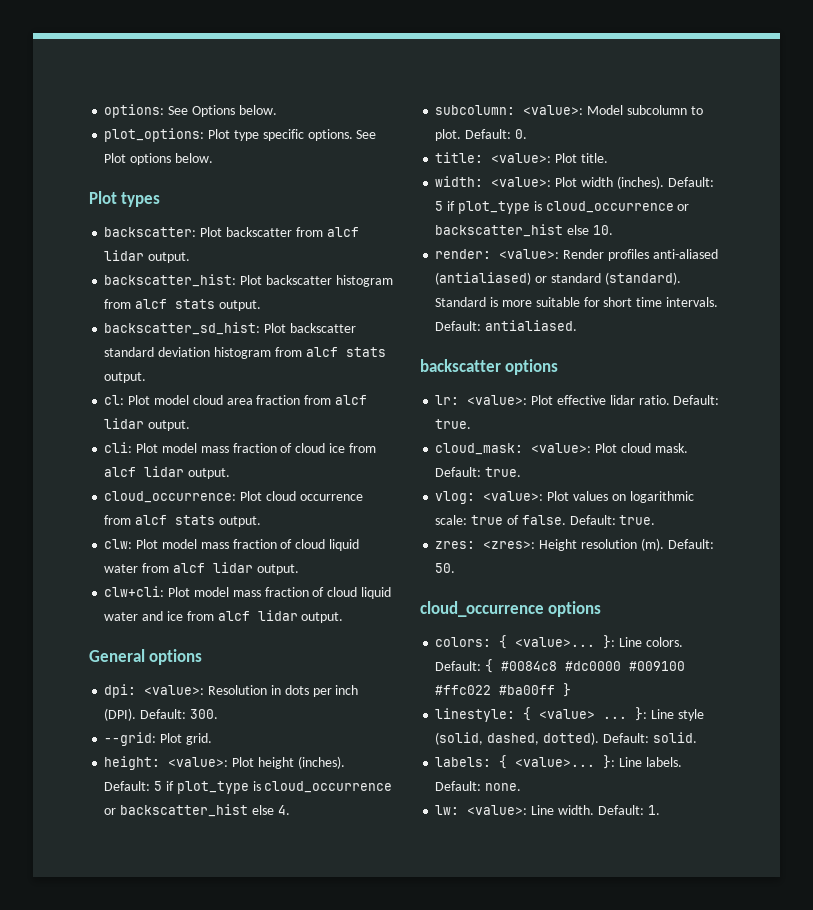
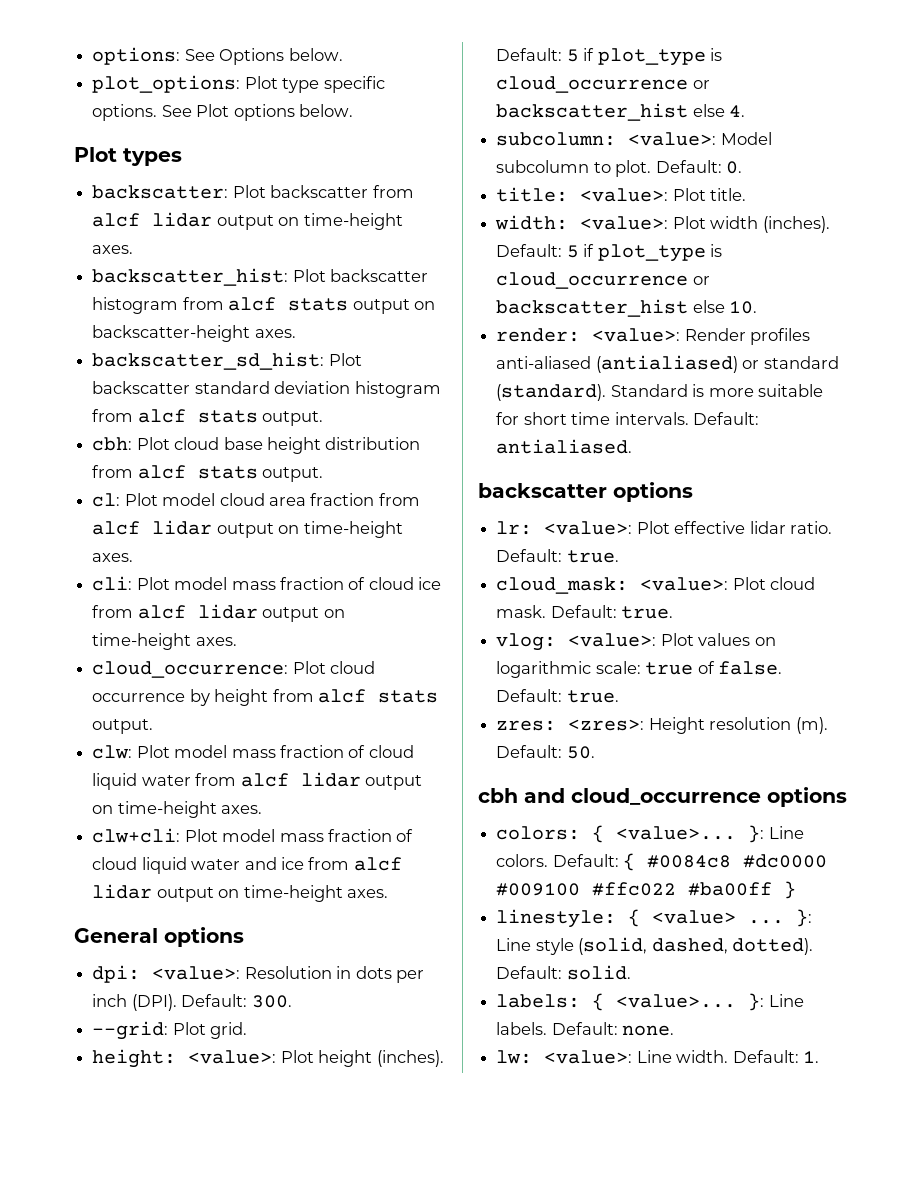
- backscatter: Plot backscatter from alcf lidar output.
+ backscatter: Plot backscatter from alcf lidar output on time-height axes.
- backscatter_hist: Plot backscatter histogram from alcf stats output.
+ backscatter_hist: Plot backscatter histogram from alcf stats output on backscatter-height axes.
+ cbh: Plot cloud base height distribution from alcf stats output.
- cl: Plot model cloud area fraction from alcf lidar output.
+ cl: Plot model cloud area fraction from alcf lidar output on time-height axes.
- cli: Plot model mass fraction of cloud ice from alcf lidar output.
+ cli: Plot model mass fraction of cloud ice from alcf lidar output on time-height axes.
- cloud_occurrence: Plot cloud occurrence from alcf stats output.
+ cloud_occurrence: Plot cloud occurrence by height from alcf stats output.
- clw: Plot model mass fraction of cloud liquid water from alcf lidar output.
+ clw: Plot model mass fraction of cloud liquid water from alcf lidar output on time-height axes.
- clw+cli: Plot model mass fraction of cloud liquid water and ice from alcf lidar output.
+ clw+cli: Plot model mass fraction of cloud liquid water and ice from alcf lidar output on time-height axes.
- cloud_occurrence options
+ cbh and cloud_occurrence options

